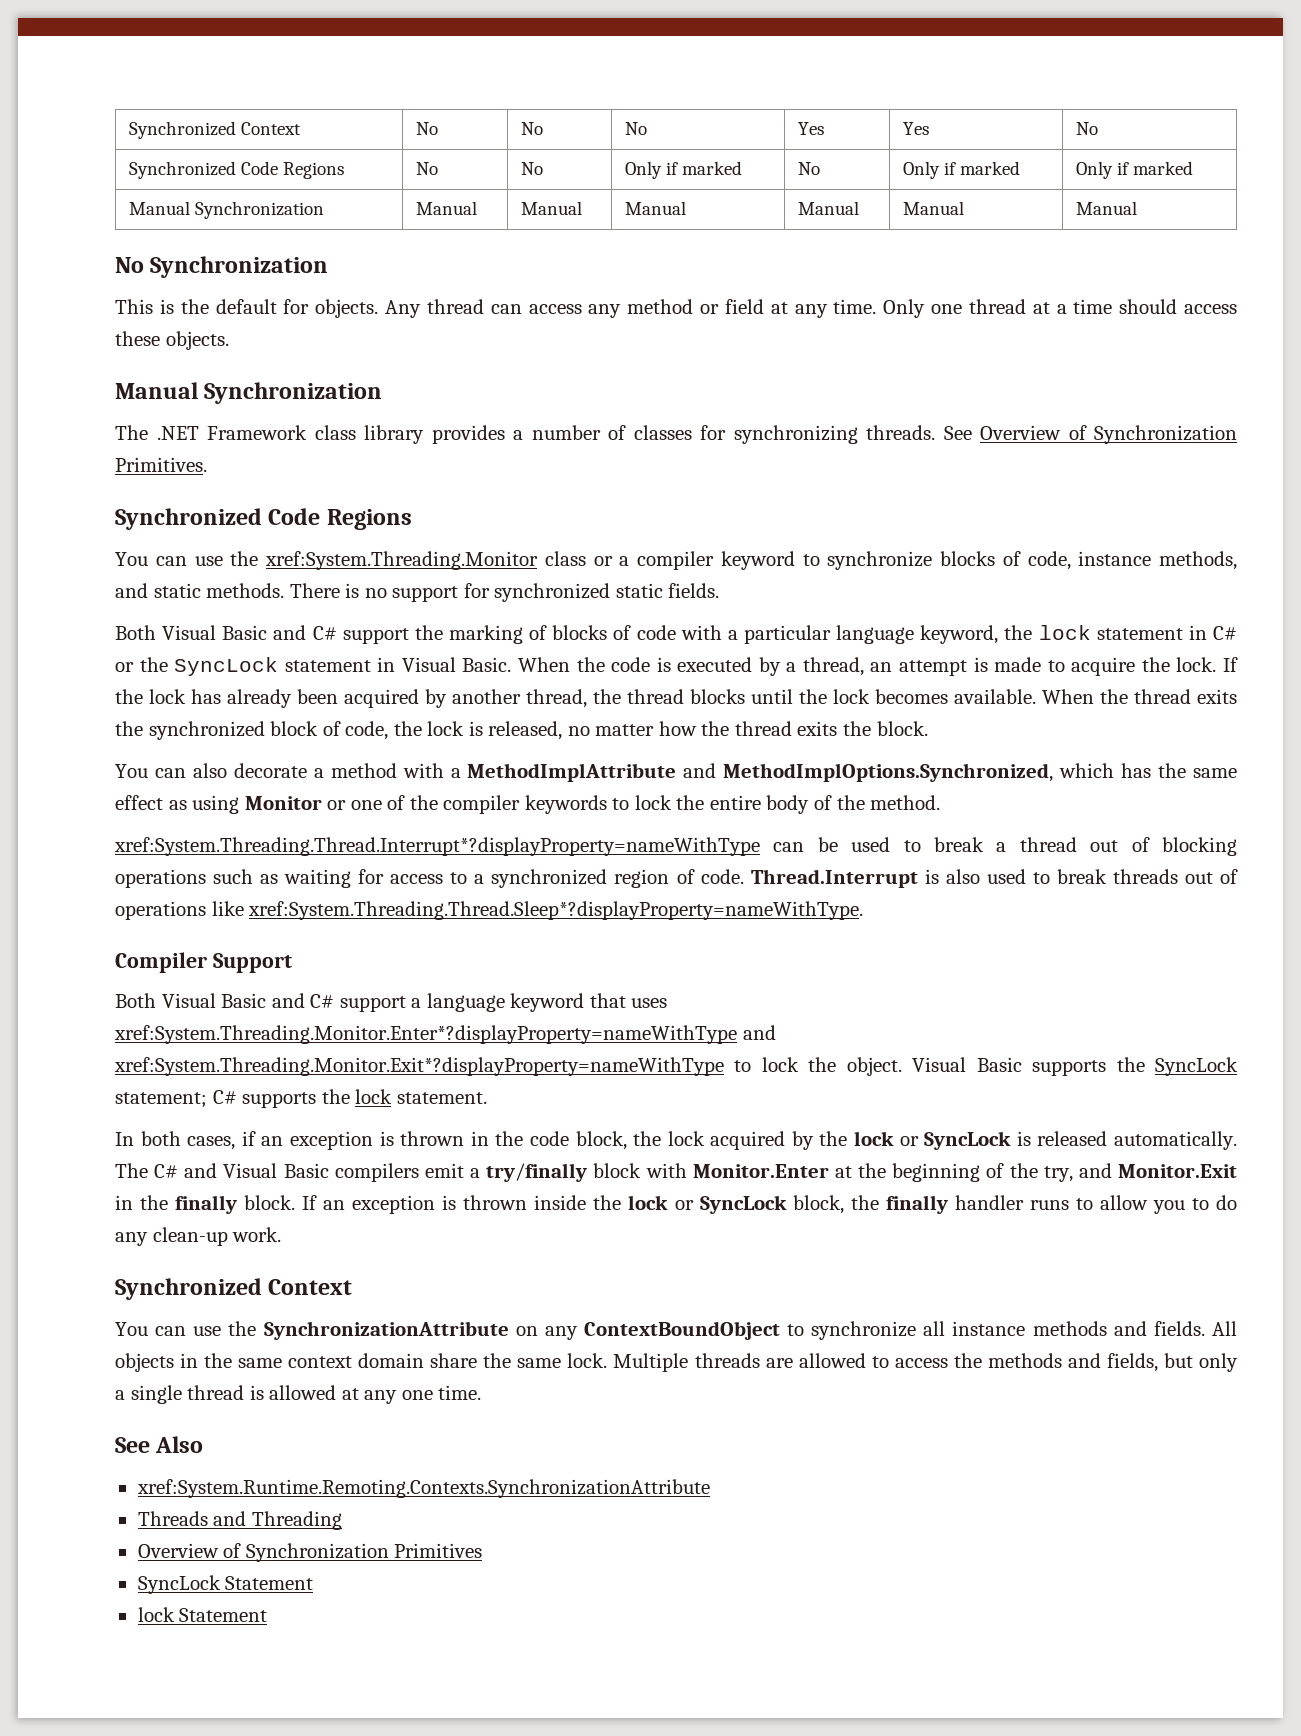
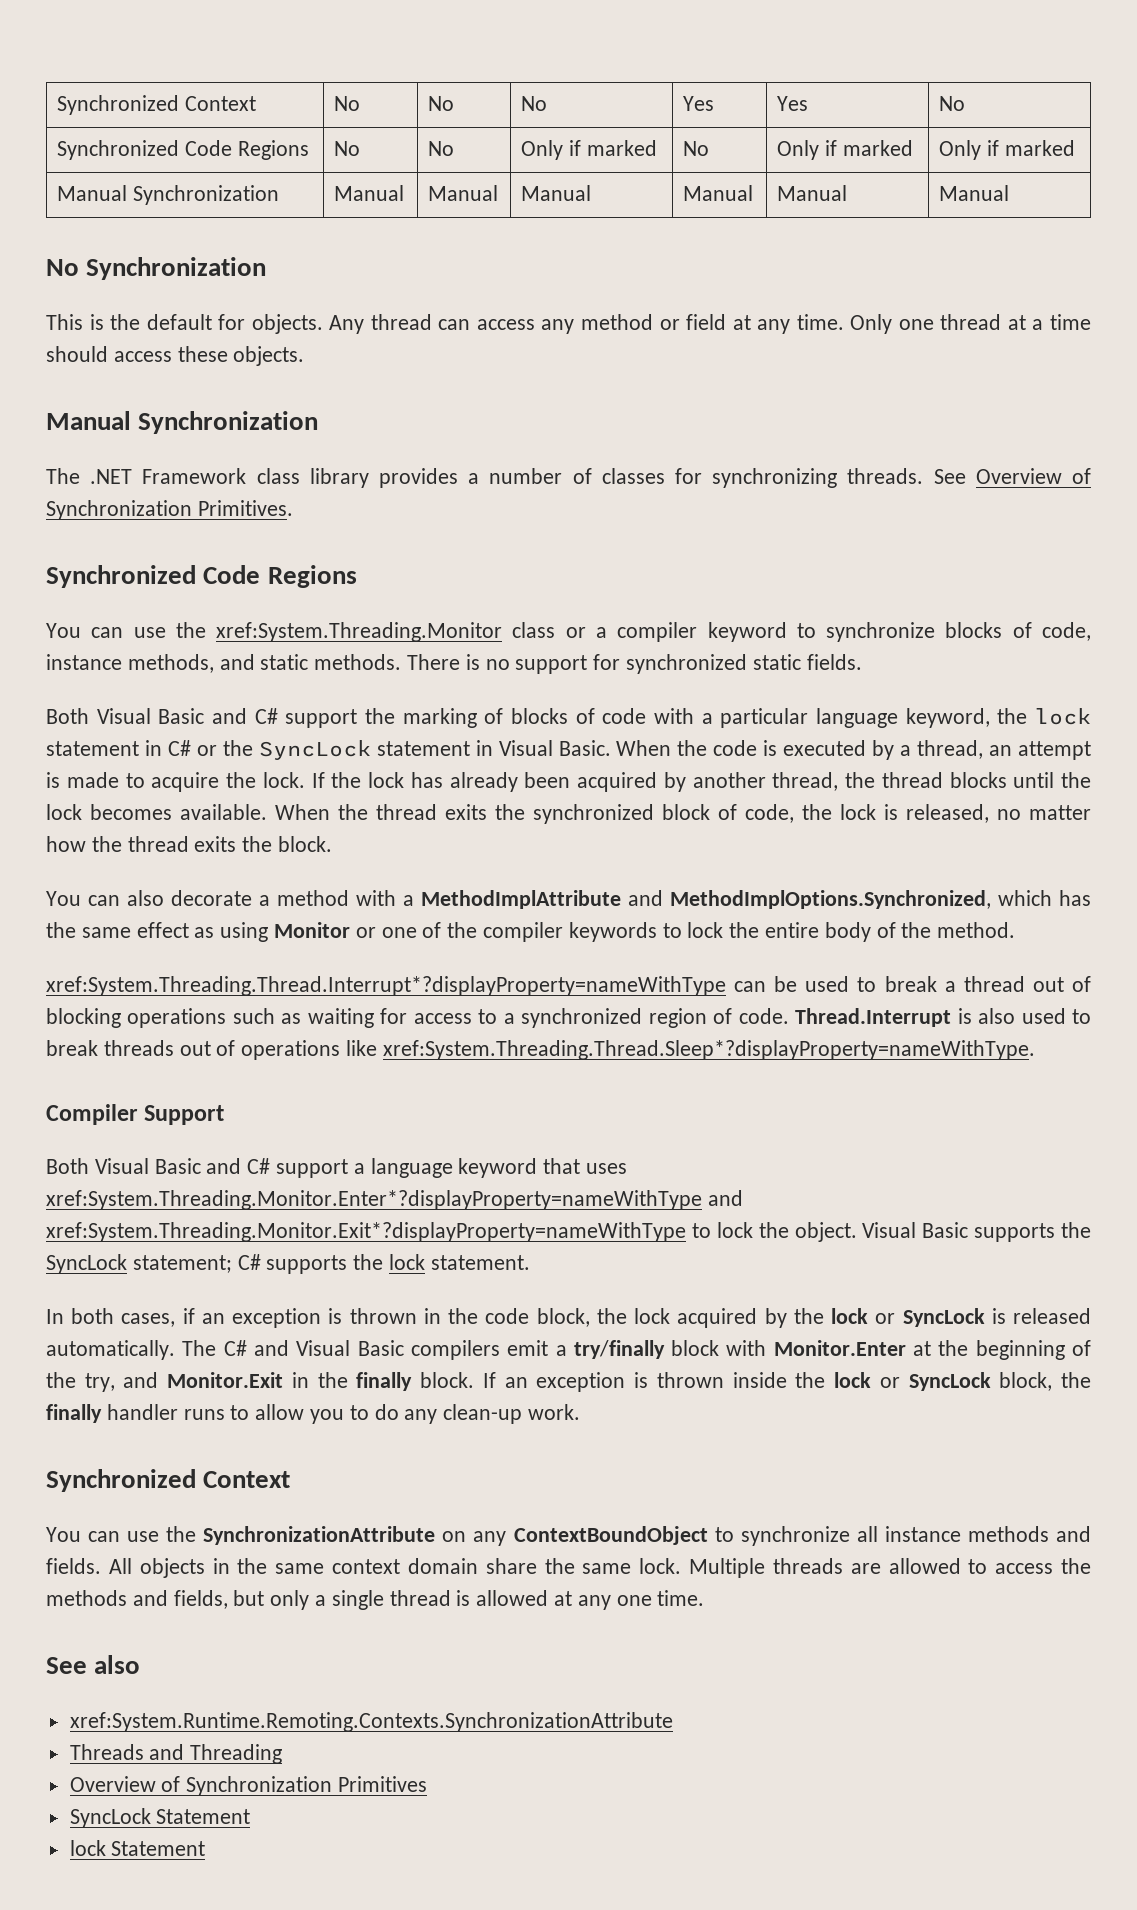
- See Also
+ See also

